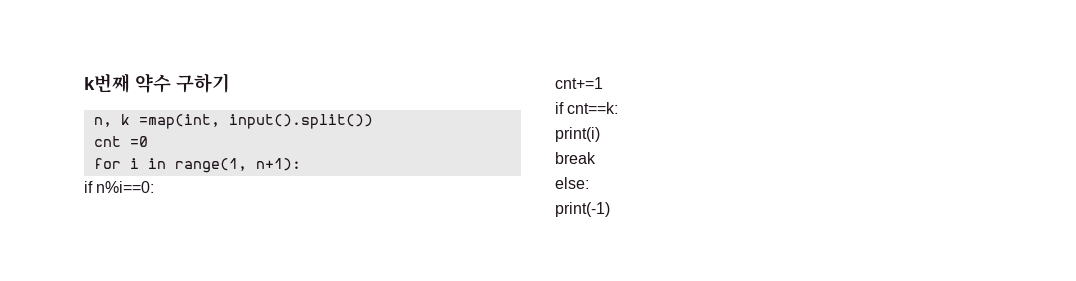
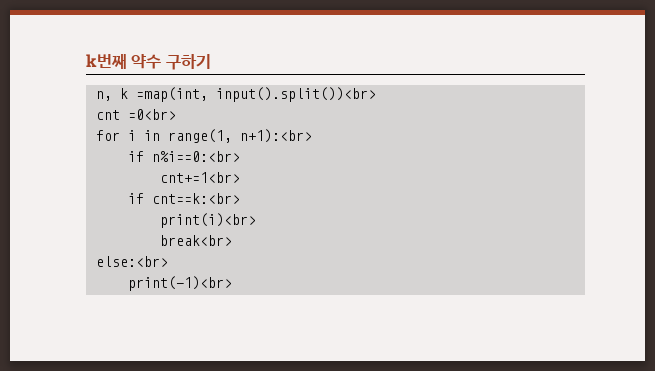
- n, k =map(int, input().split())
+ n, k =map(int, input().split())<br>
- cnt =0
+ cnt =0<br>
- for i in range(1, n+1):
- if n%i==0:
- cnt+=1
- if cnt==k:
- print(i)
- break
- else:
- print(-1)
+ for i in range(1, n+1):<br>
+ if n%i==0:<br>
+ cnt+=1<br>
+ if cnt==k:<br>
+ print(i)<br>
+ break<br>
+ else:<br>
+ print(-1)<br>

